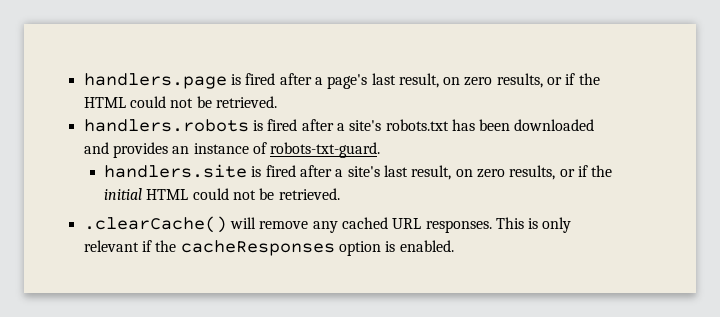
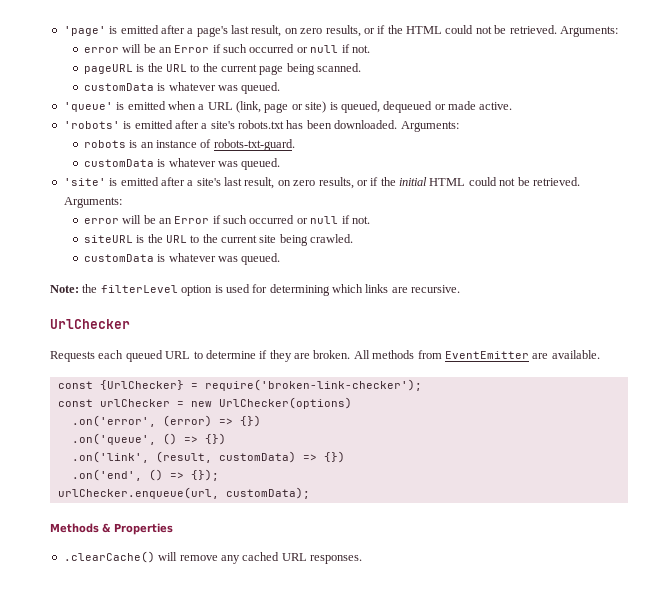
- handlers.page is fired after a page's last result, on zero results, or if the HTML could not be retrieved.
- handlers.robots is fired after a site's robots.txt has been downloaded and provides an instance of robots-txt-guard.
- handlers.site is fired after a site's last result, on zero results, or if the initial HTML could not be retrieved.
+ 'page' is emitted after a page's last result, on zero results, or if the HTML could not be retrieved. Arguments:
+ error will be an Error if such occurred or null if not.
+ pageURL is the URL to the current page being scanned.
+ customData is whatever was queued.
+ 'queue' is emitted when a URL (link, page or site) is queued, dequeued or made active.
+ 'robots' is emitted after a site's robots.txt has been downloaded. Arguments:
+ robots is an instance of robots-txt-guard.
+ customData is whatever was queued.
+ 'site' is emitted after a site's last result, on zero results, or if the initial HTML could not be retrieved. Arguments:
+ error will be an Error if such occurred or null if not.
+ siteURL is the URL to the current site being crawled.
+ customData is whatever was queued.
+ Note: the filterLevel option is used for determining which links are recursive.
+ UrlChecker
+ Requests each queued URL to determine if they are broken. All methods from EventEmitter are available.
+ const {UrlChecker} = require('broken-link-checker');
+ const urlChecker = new UrlChecker(options)
+ .on('error', (error) => {})
+ .on('queue', () => {})
+ .on('link', (result, customData) => {})
+ .on('end', () => {});
+ urlChecker.enqueue(url, customData);
+ Methods & Properties
- This is only relevant if the cacheResponses option is enabled.

